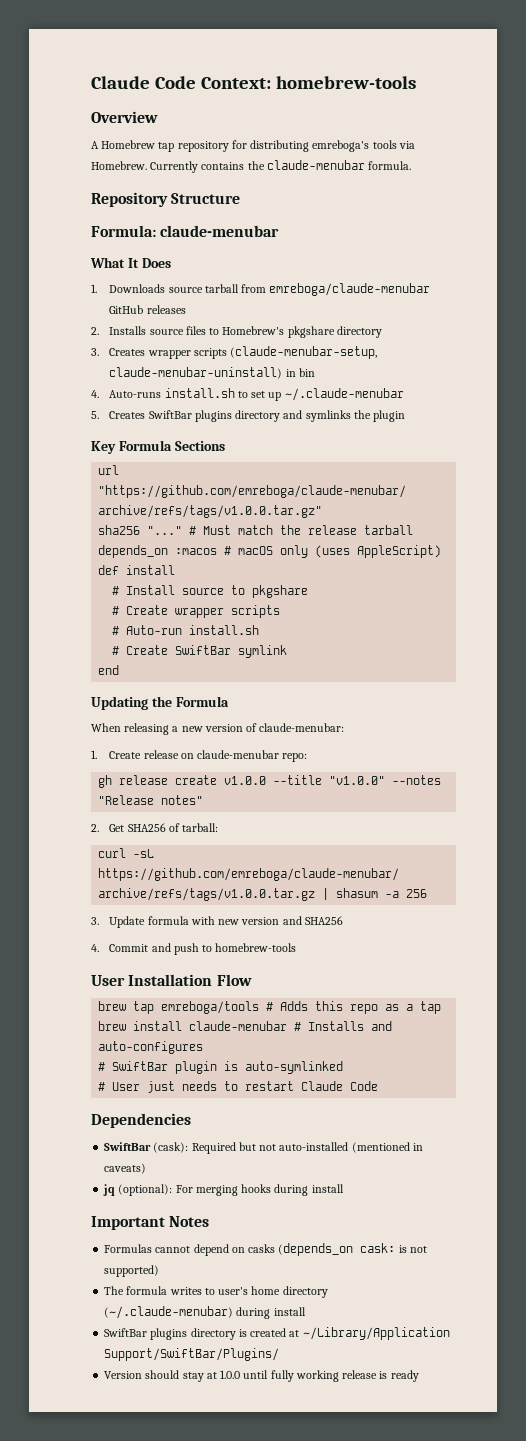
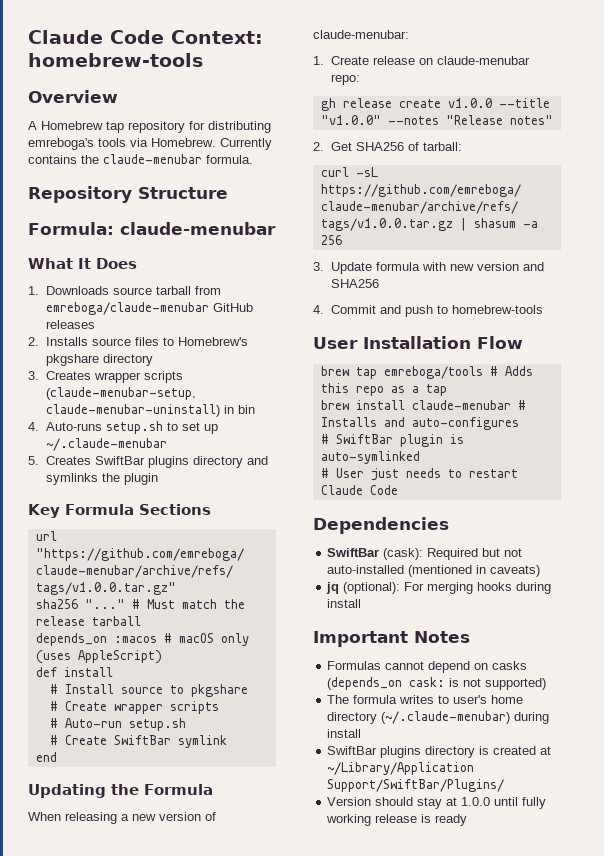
- 4. Auto-runs install.sh to set up ~/.claude-menubar
+ 4. Auto-runs setup.sh to set up ~/.claude-menubar
- # Auto-run install.sh
+ # Auto-run setup.sh

